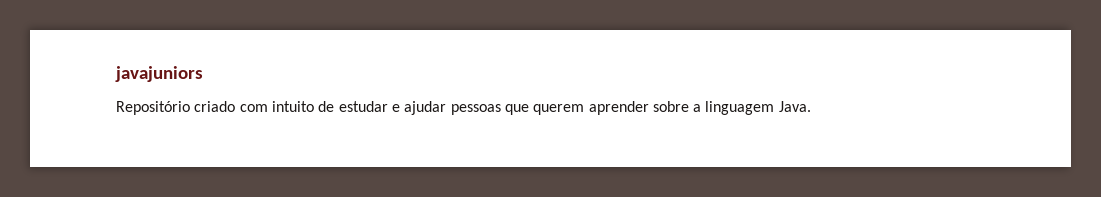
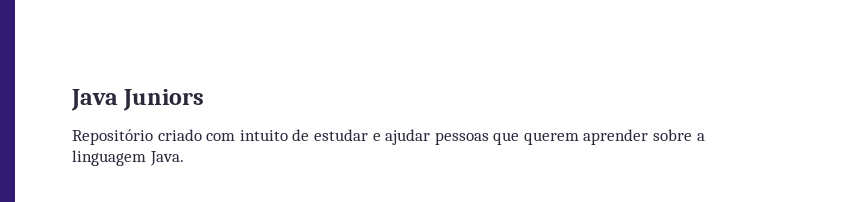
- javajuniors
+ Java Juniors

